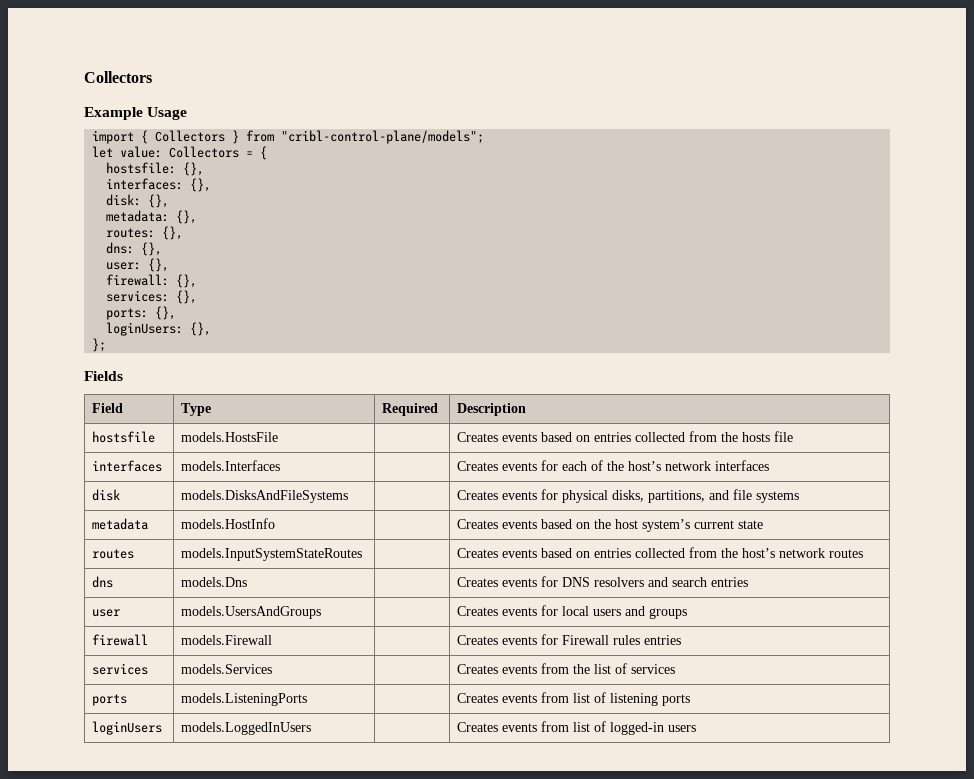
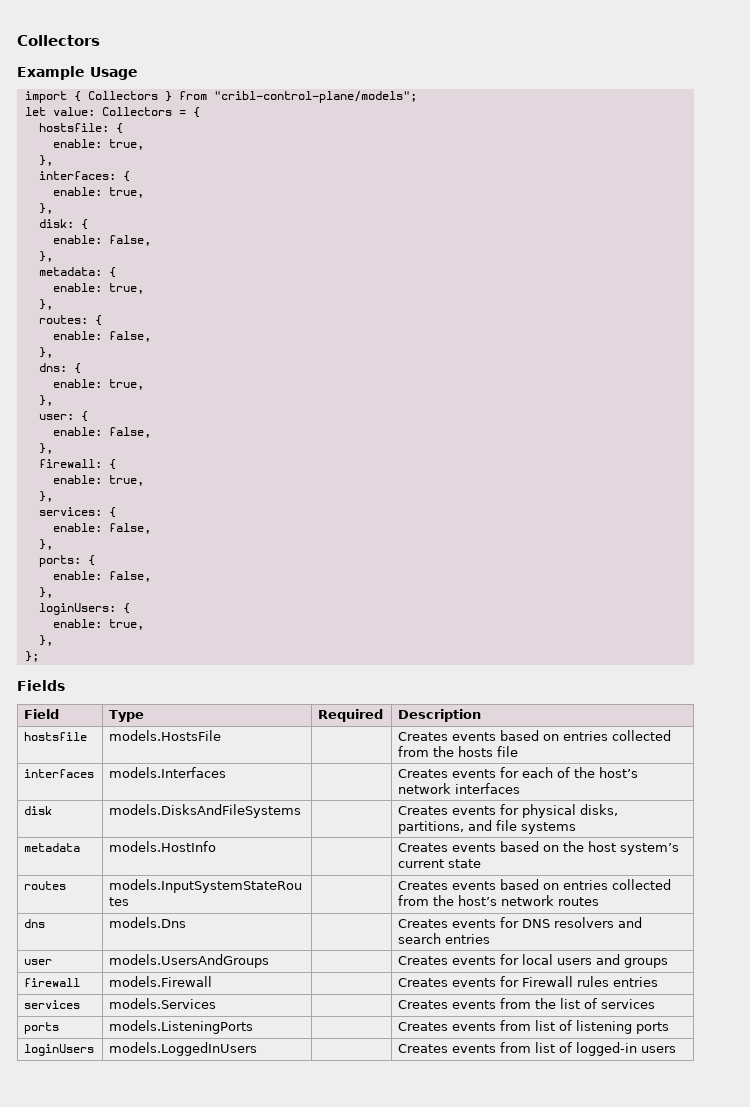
- hostsfile: {},
- interfaces: {},
- disk: {},
- metadata: {},
- routes: {},
- dns: {},
- user: {},
- firewall: {},
- services: {},
- ports: {},
- loginUsers: {},
+ hostsfile: {
+ enable: true,
+ },
+ interfaces: {
+ enable: true,
+ },
+ disk: {
+ enable: false,
+ },
+ metadata: {
+ enable: true,
+ },
+ routes: {
+ enable: false,
+ },
+ dns: {
+ enable: true,
+ },
+ user: {
+ enable: false,
+ },
+ firewall: {
+ enable: true,
+ },
+ services: {
+ enable: false,
+ },
+ ports: {
+ enable: false,
+ },
+ loginUsers: {
+ enable: true,
+ },

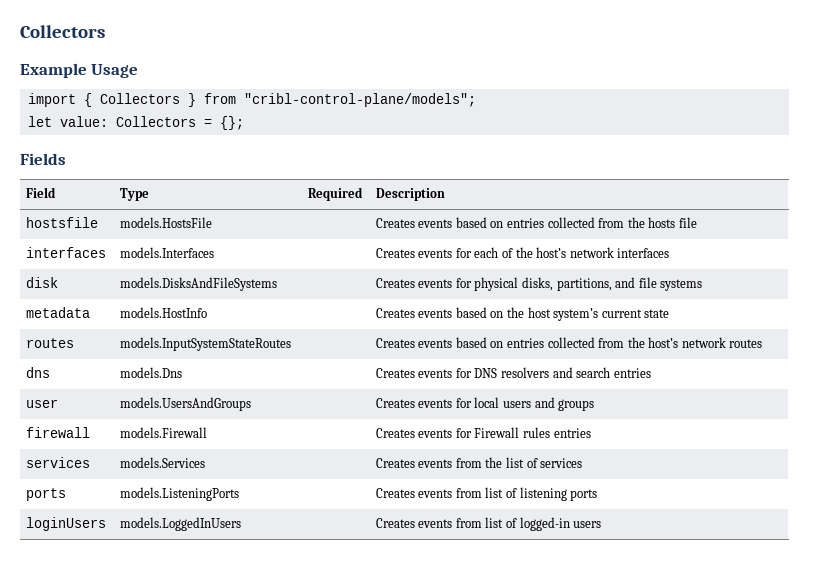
- let value: Collectors = {
- hostsfile: {
- enable: true,
- },
- interfaces: {
- enable: true,
- },
- disk: {
- enable: false,
- },
- metadata: {
- enable: true,
- },
- routes: {
- enable: false,
- },
- dns: {
- enable: true,
- },
- user: {
- enable: false,
- },
- firewall: {
- enable: true,
- },
- services: {
- enable: false,
- },
- ports: {
- enable: false,
- },
- loginUsers: {
- enable: true,
- },
- };
+ let value: Collectors = {};

